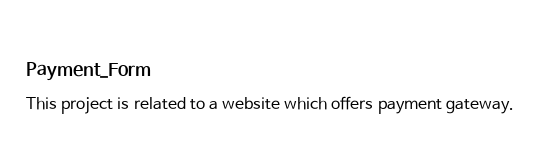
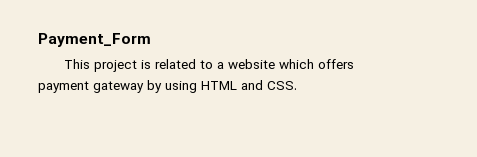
- This project is related to a website which offers payment gateway.
+ This project is related to a website which offers payment gateway by using HTML and CSS.

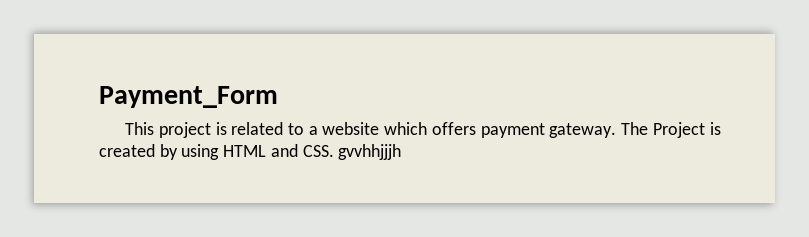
- This project is related to a website which offers payment gateway by using HTML and CSS.
+ This project is related to a website which offers payment gateway. The Project is created by using HTML and CSS. gvvhhjjjh

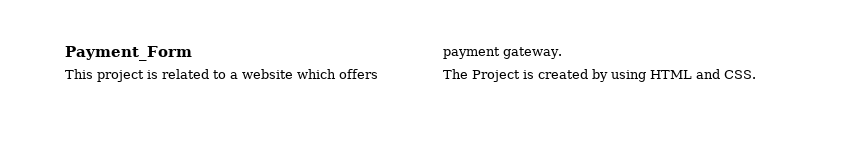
- This project is related to a website which offers payment gateway. The Project is created by using HTML and CSS. gvvhhjjjh
+ This project is related to a website which offers payment gateway.
+ The Project is created by using HTML and CSS.

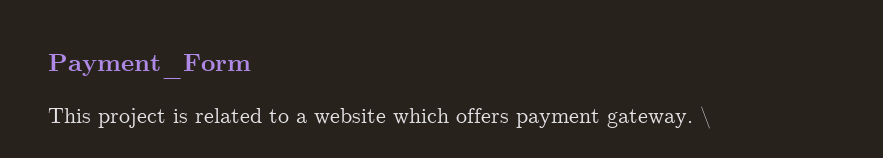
- This project is related to a website which offers payment gateway.
- The Project is created by using HTML and CSS.
+ This project is related to a website which offers payment gateway. \

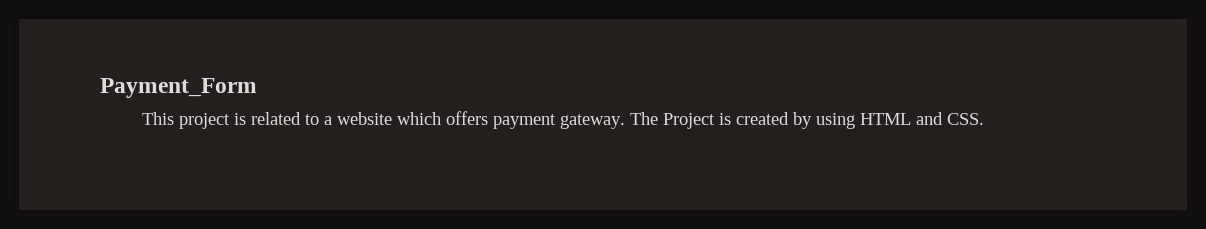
- \
+ The Project is created by using HTML and CSS.

